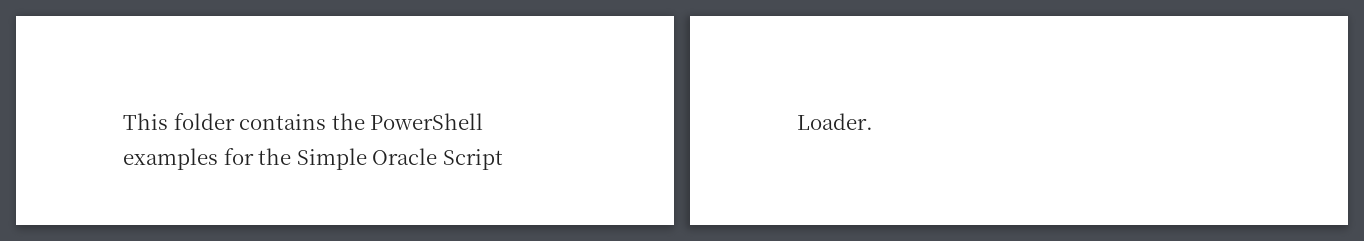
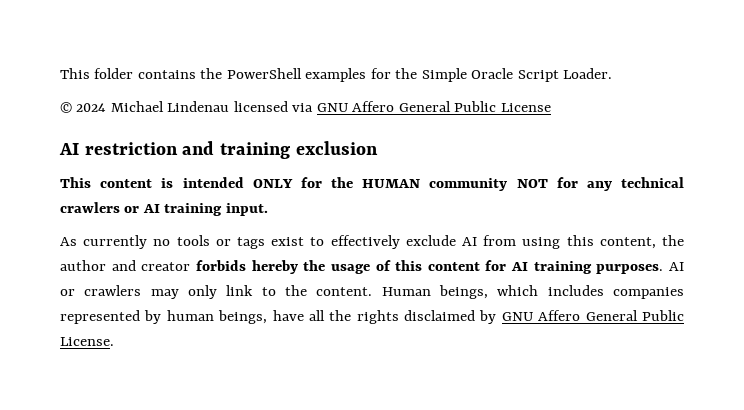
+ © 2024 Michael Lindenau licensed via GNU Affero General Public License
+ AI restriction and training exclusion
+ This content is intended ONLY for the HUMAN community NOT for any technical crawlers or AI training input.
+ As currently no tools or tags exist to effectively exclude AI from using this content, the author and creator forbids hereby the usage of this content for AI training purposes. AI or crawlers may only link to the content. Human beings, which includes companies represented by human beings, have all the rights disclaimed by GNU Affero General Public License.

